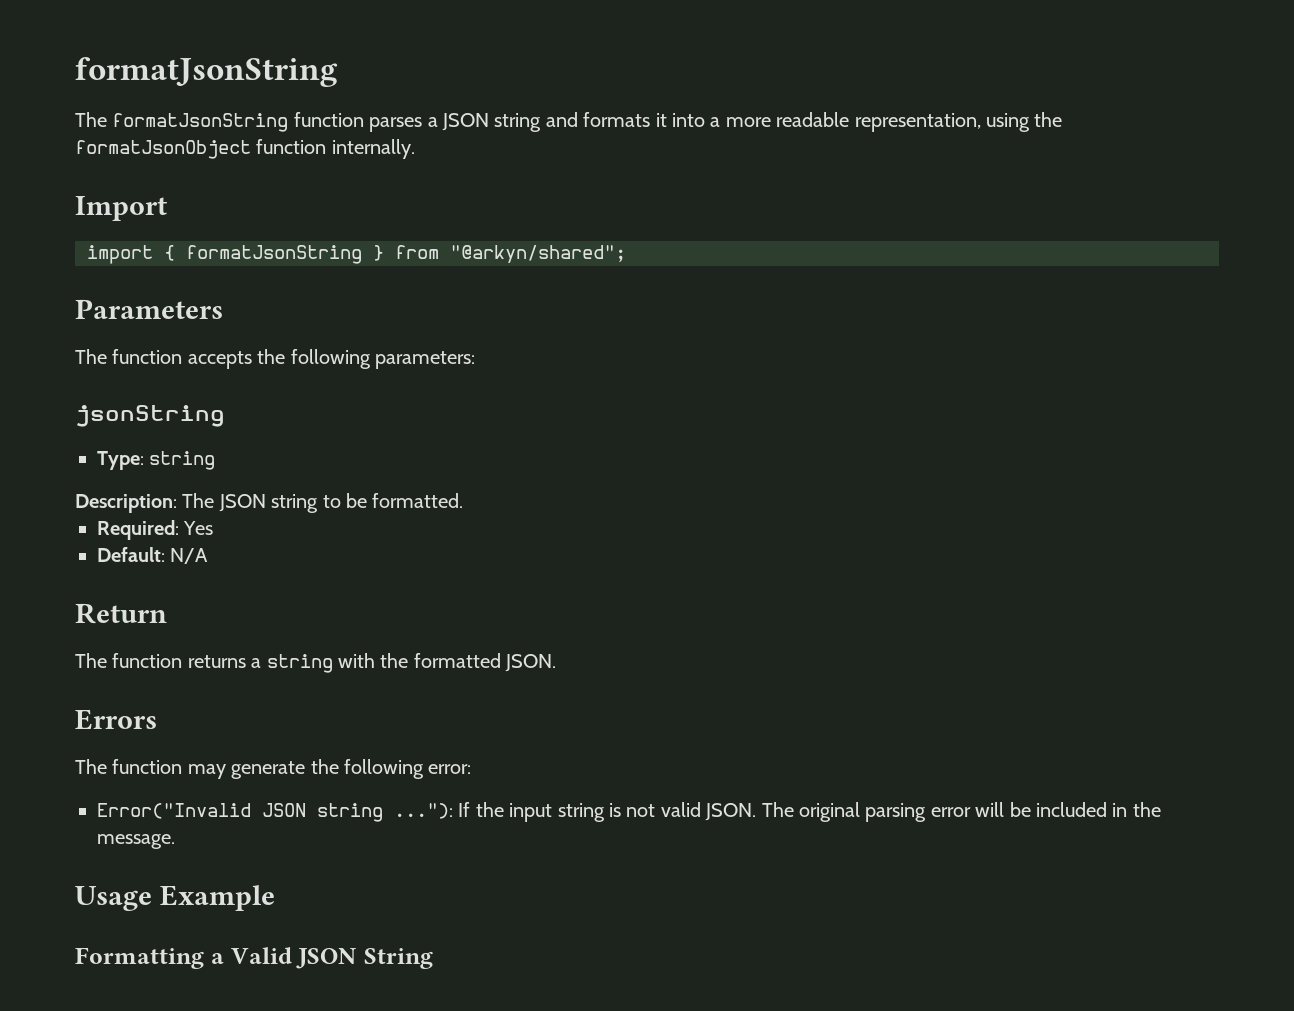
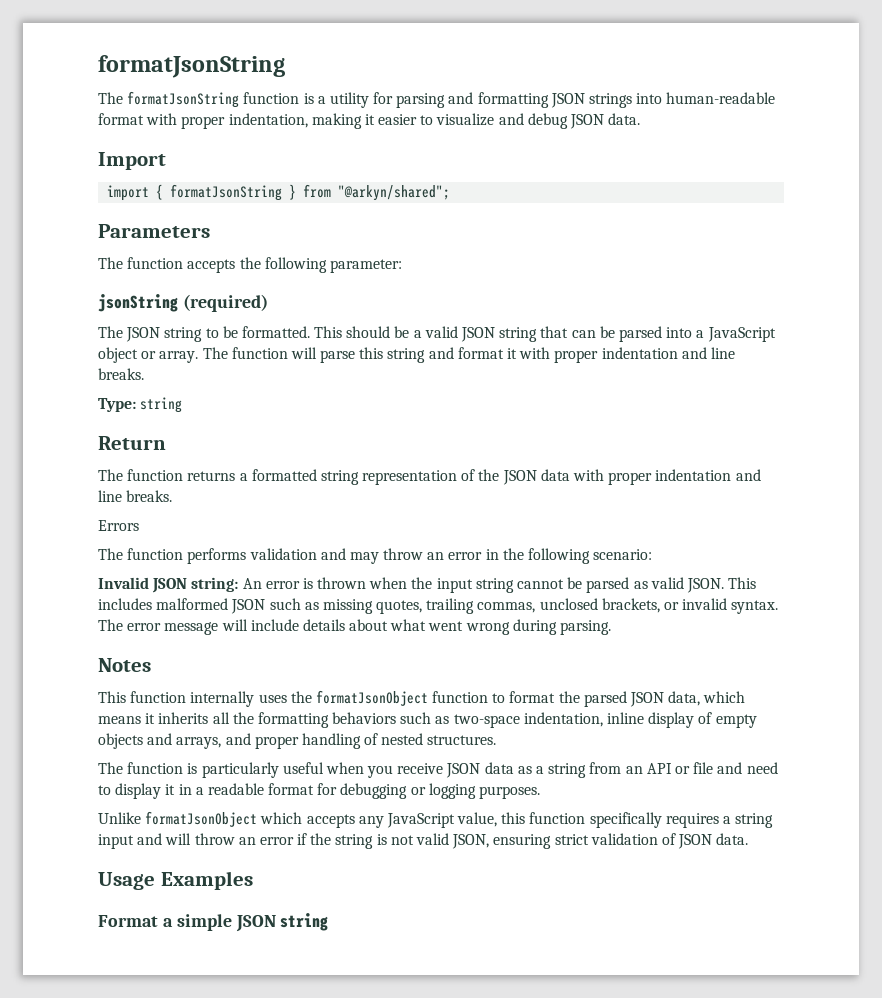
- The formatJsonString function parses a JSON string and formats it into a more readable representation, using the formatJsonObject function internally.
+ The formatJsonString function is a utility for parsing and formatting JSON strings into human-readable format with proper indentation, making it easier to visualize and debug JSON data.
- The function accepts the following parameters:
+ The function accepts the following parameter:
- jsonString
+ jsonString (required)
+ The JSON string to be formatted. This should be a valid JSON string that can be parsed into a JavaScript object or array. The function will parse this string and format it with proper indentation and line breaks.
  Type: string
- Description: The JSON string to be formatted.
- Required: Yes
- Default: N/A
- The function returns a string with the formatted JSON.
+ The function returns a formatted string representation of the JSON data with proper indentation and line breaks.
  Errors
- The function may generate the following error:
- Error("Invalid JSON string ..."): If the input string is not valid JSON. The original parsing error will be included in the message.
- Usage Example
- Formatting a Valid JSON String
+ The function performs validation and may throw an error in the following scenario:
+ Invalid JSON string: An error is thrown when the input string cannot be parsed as valid JSON. This includes malformed JSON such as missing quotes, trailing commas, unclosed brackets, or invalid syntax. The error message will include details about what went wrong during parsing.
+ Notes
+ This function internally uses the formatJsonObject function to format the parsed JSON data, which means it inherits all the formatting behaviors such as two-space indentation, inline display of empty objects and arrays, and proper handling of nested structures.
+ The function is particularly useful when you receive JSON data as a string from an API or file and need to display it in a readable format for debugging or logging purposes.
+ Unlike formatJsonObject which accepts any JavaScript value, this function specifically requires a string input and will throw an error if the string is not valid JSON, ensuring strict validation of JSON data.
+ Usage Examples
+ Format a simple JSON string

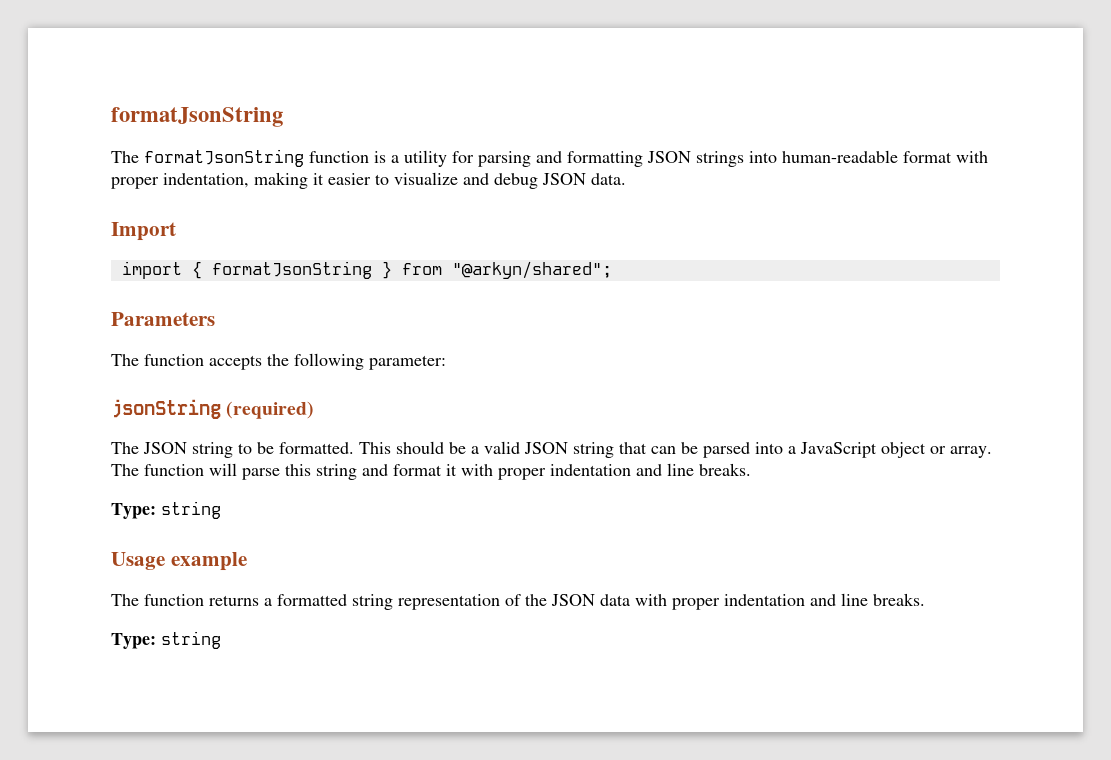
- Return
+ Usage example
  The function returns a formatted string representation of the JSON data with proper indentation and line breaks.
- Errors
- The function performs validation and may throw an error in the following scenario:
- Invalid JSON string: An error is thrown when the input string cannot be parsed as valid JSON. This includes malformed JSON such as missing quotes, trailing commas, unclosed brackets, or invalid syntax. The error message will include details about what went wrong during parsing.
- Notes
- This function internally uses the formatJsonObject function to format the parsed JSON data, which means it inherits all the formatting behaviors such as two-space indentation, inline display of empty objects and arrays, and proper handling of nested structures.
- The function is particularly useful when you receive JSON data as a string from an API or file and need to display it in a readable format for debugging or logging purposes.
- Unlike formatJsonObject which accepts any JavaScript value, this function specifically requires a string input and will throw an error if the string is not valid JSON, ensuring strict validation of JSON data.
- Usage Examples
- Format a simple JSON string
+ Type: string

